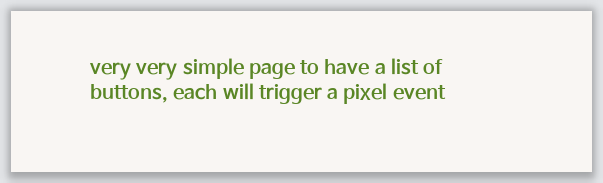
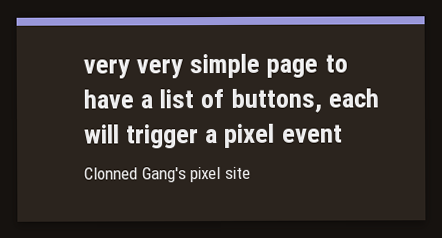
+ Clonned Gang's pixel site

